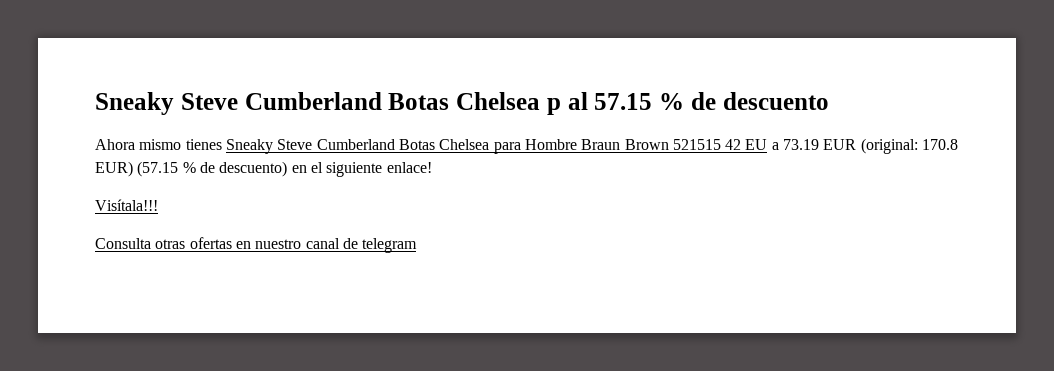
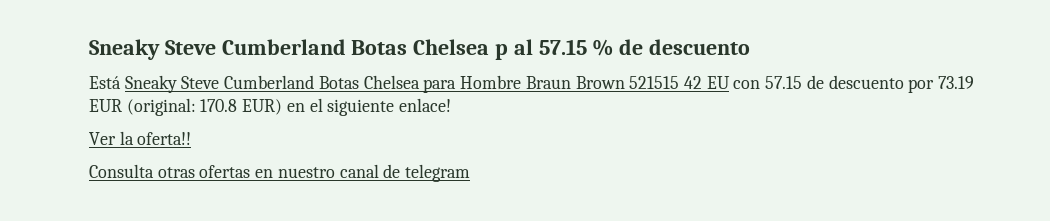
- Ahora mismo tienes Sneaky Steve Cumberland Botas Chelsea para Hombre Braun Brown 521515 42 EU a 73.19 EUR (original: 170.8 EUR) (57.15 % de descuento) en el siguiente enlace!
+ Está Sneaky Steve Cumberland Botas Chelsea para Hombre Braun Brown 521515 42 EU con 57.15 de descuento por 73.19 EUR (original: 170.8 EUR) en el siguiente enlace!
- Visítala!!!
+ Ver la oferta!!

